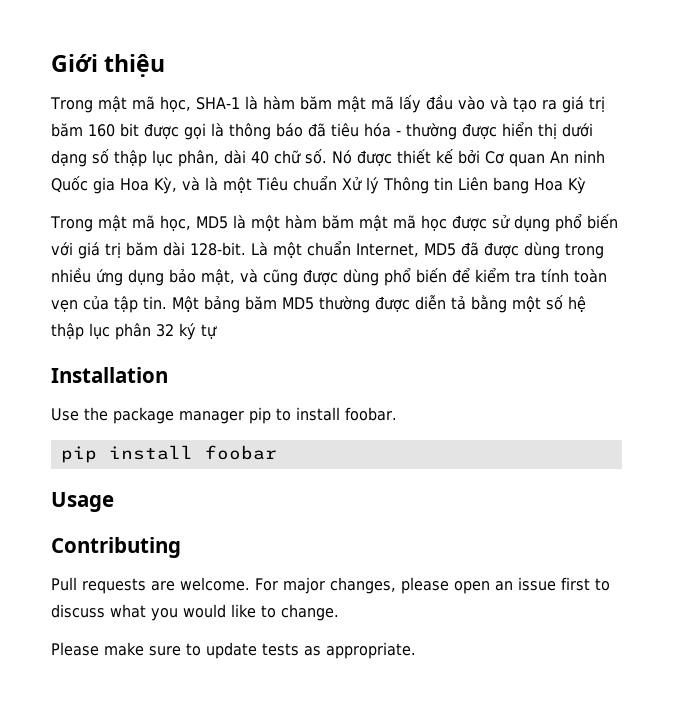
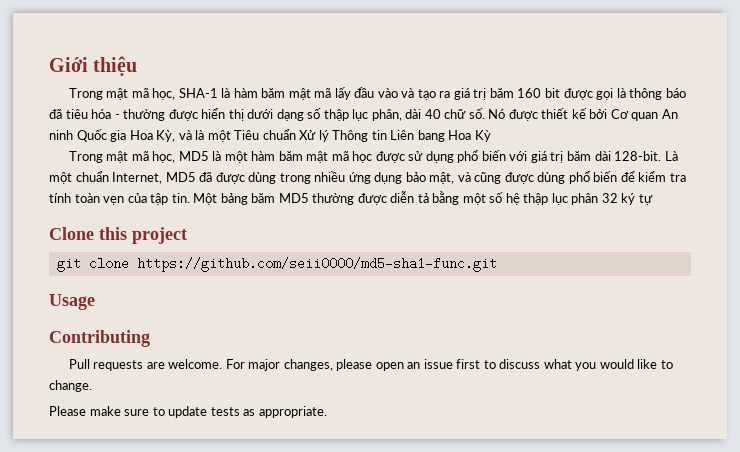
- Installation
- Use the package manager pip to install foobar.
- pip install foobar
+ Clone this project
+ git clone https://github.com/seii0000/md5-sha1-func.git

